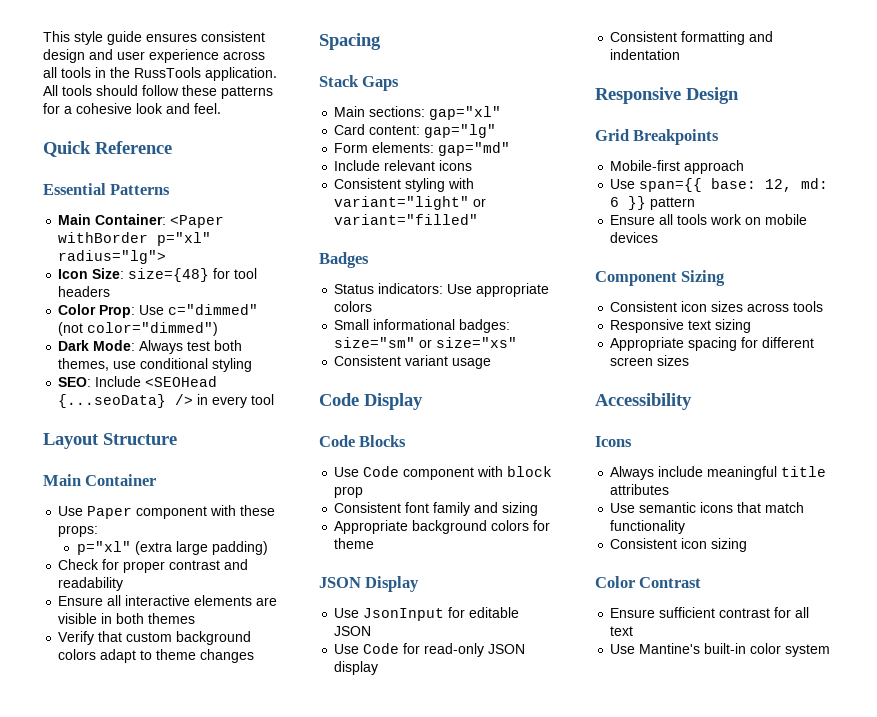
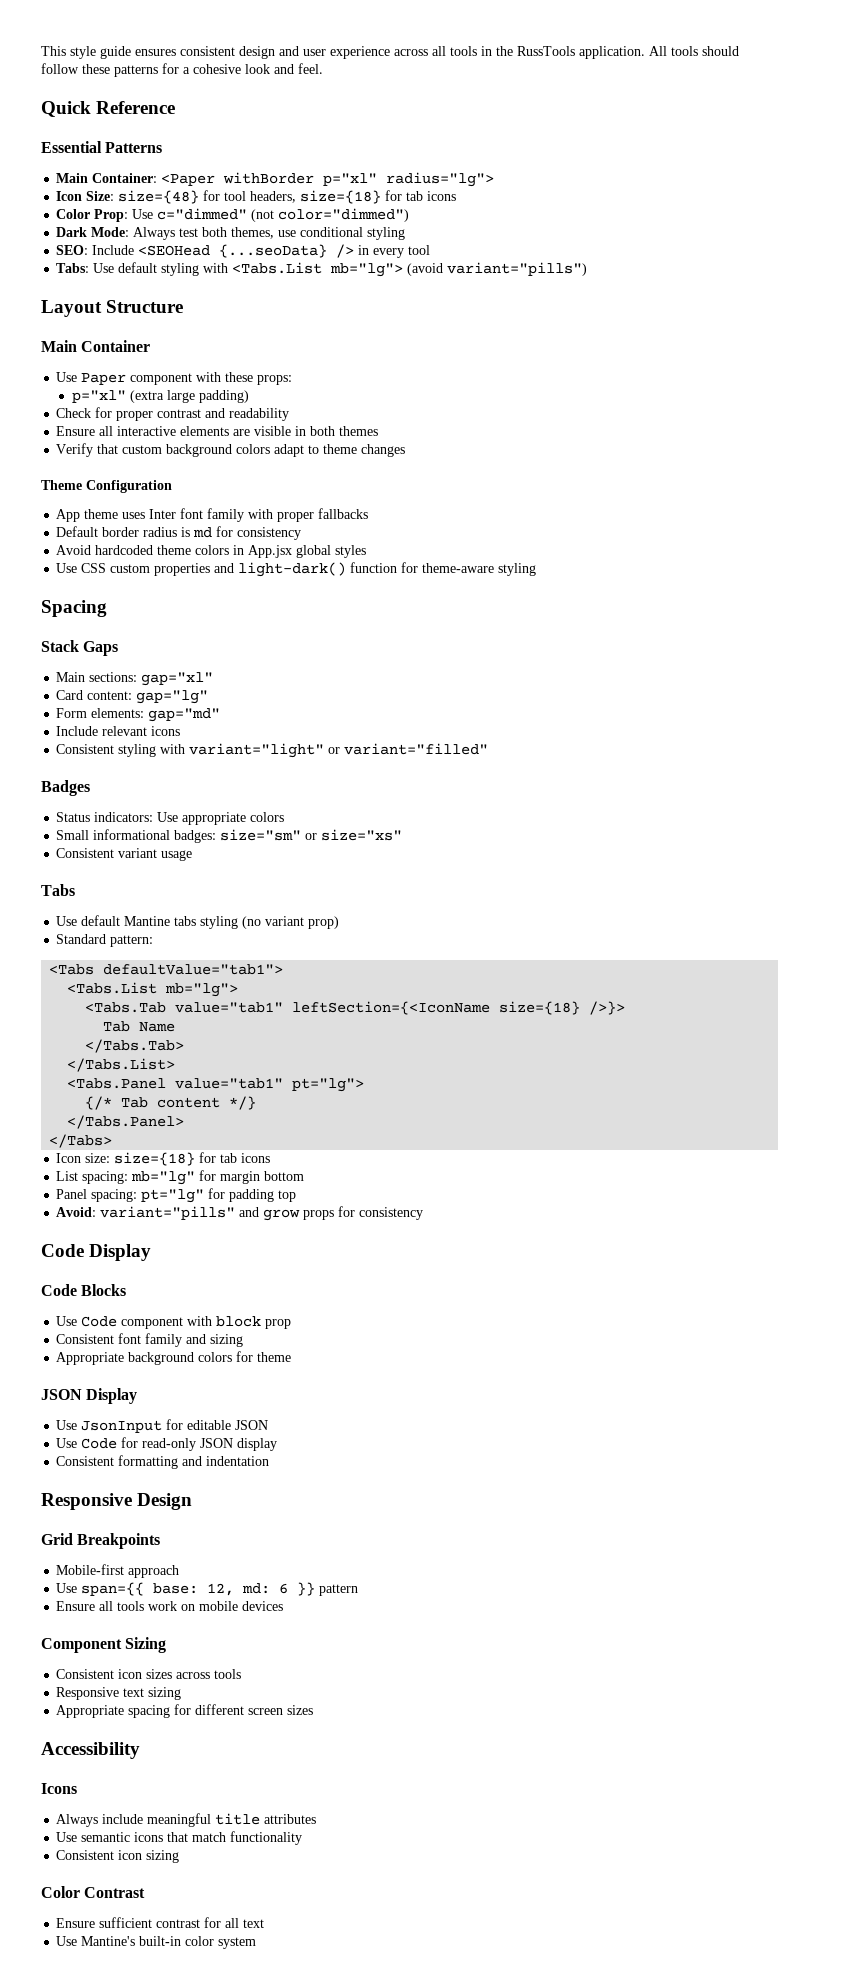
- Icon Size: size={48} for tool headers
+ Icon Size: size={48} for tool headers, size={18} for tab icons
+ Tabs: Use default styling with <Tabs.List mb="lg"> (avoid variant="pills")
+ Theme Configuration
+ App theme uses Inter font family with proper fallbacks
+ Default border radius is md for consistency
+ Avoid hardcoded theme colors in App.jsx global styles
+ Use CSS custom properties and light-dark() function for theme-aware styling
+ Tabs
+ Use default Mantine tabs styling (no variant prop)
+ Standard pattern:
+ <Tabs defaultValue="tab1">
+ <Tabs.List mb="lg">
+ <Tabs.Tab value="tab1" leftSection={<IconName size={18} />}>
+ Tab Name
+ </Tabs.Tab>
+ </Tabs.List>
+ <Tabs.Panel value="tab1" pt="lg">
+ {/* Tab content */}
+ </Tabs.Panel>
+ </Tabs>
+ Icon size: size={18} for tab icons
+ List spacing: mb="lg" for margin bottom
+ Panel spacing: pt="lg" for padding top
+ Avoid: variant="pills" and grow props for consistency

